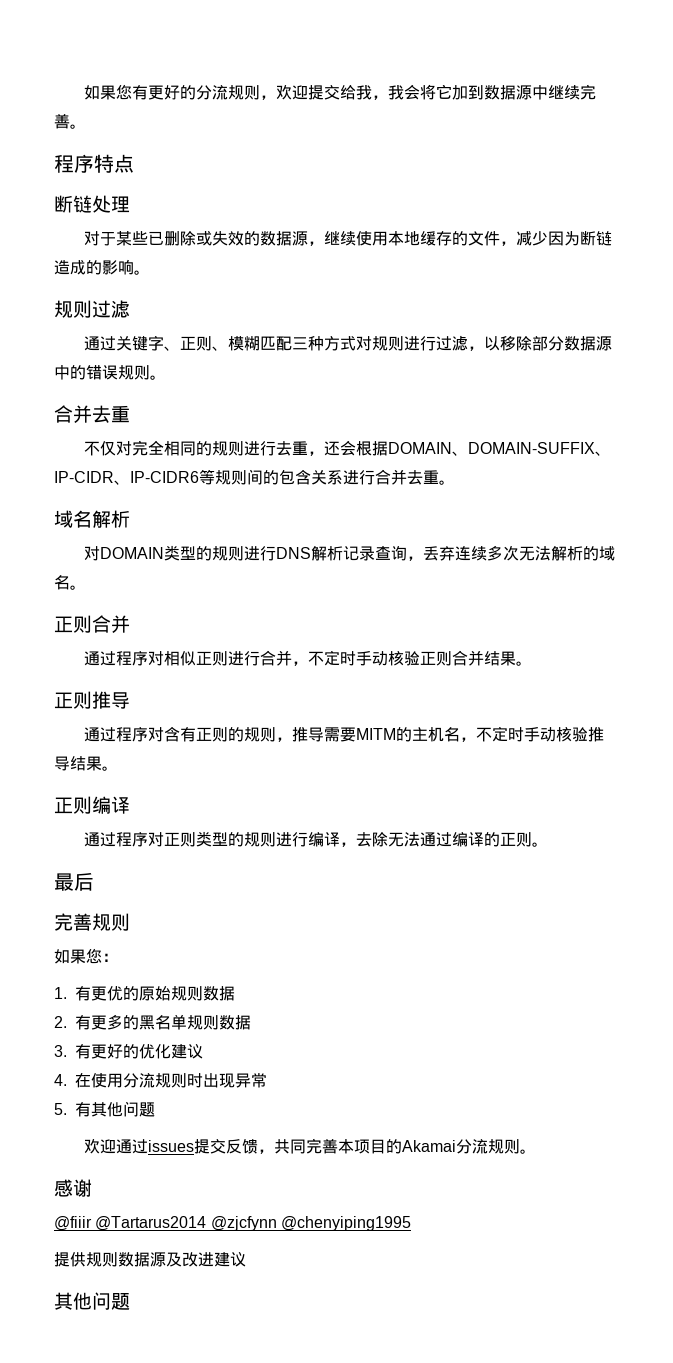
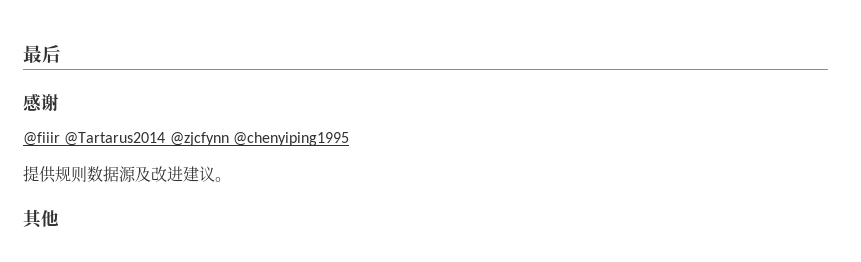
- 如果您有更好的分流规则，欢迎提交给我，我会将它加到数据源中继续完善。
- 程序特点
- 断链处理
- 对于某些已删除或失效的数据源，继续使用本地缓存的文件，减少因为断链造成的影响。
- 规则过滤
- 通过关键字、正则、模糊匹配三种方式对规则进行过滤，以移除部分数据源中的错误规则。
- 合并去重
- 不仅对完全相同的规则进行去重，还会根据DOMAIN、DOMAIN-SUFFIX、IP-CIDR、IP-CIDR6等规则间的包含关系进行合并去重。
- 域名解析
- 对DOMAIN类型的规则进行DNS解析记录查询，丢弃连续多次无法解析的域名。
- 正则合并
- 通过程序对相似正则进行合并，不定时手动核验正则合并结果。
- 正则推导
- 通过程序对含有正则的规则，推导需要MITM的主机名，不定时手动核验推导结果。
- 正则编译
- 通过程序对正则类型的规则进行编译，去除无法通过编译的正则。
  最后
- 完善规则
- 如果您：
- 1.有更优的原始规则数据
- 2.有更多的黑名单规则数据
- 3.有更好的优化建议
- 4.在使用分流规则时出现异常
- 5.有其他问题
- 欢迎通过issues提交反馈，共同完善本项目的Akamai分流规则。
- 提供规则数据源及改进建议
- 其他问题
+ 提供规则数据源及改进建议。
+ 其他

